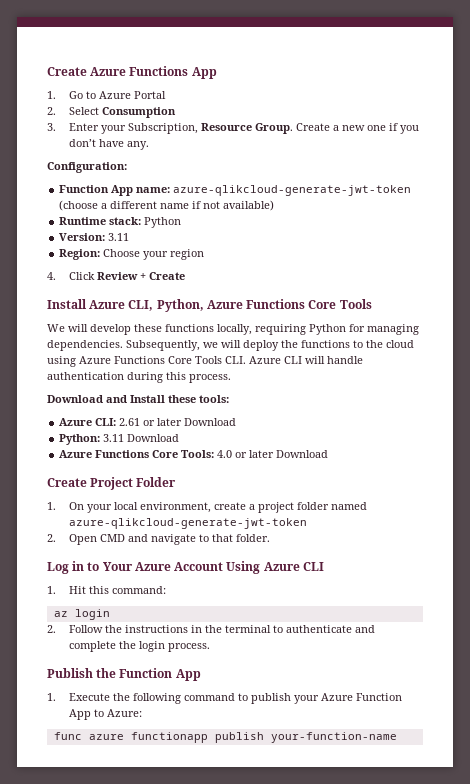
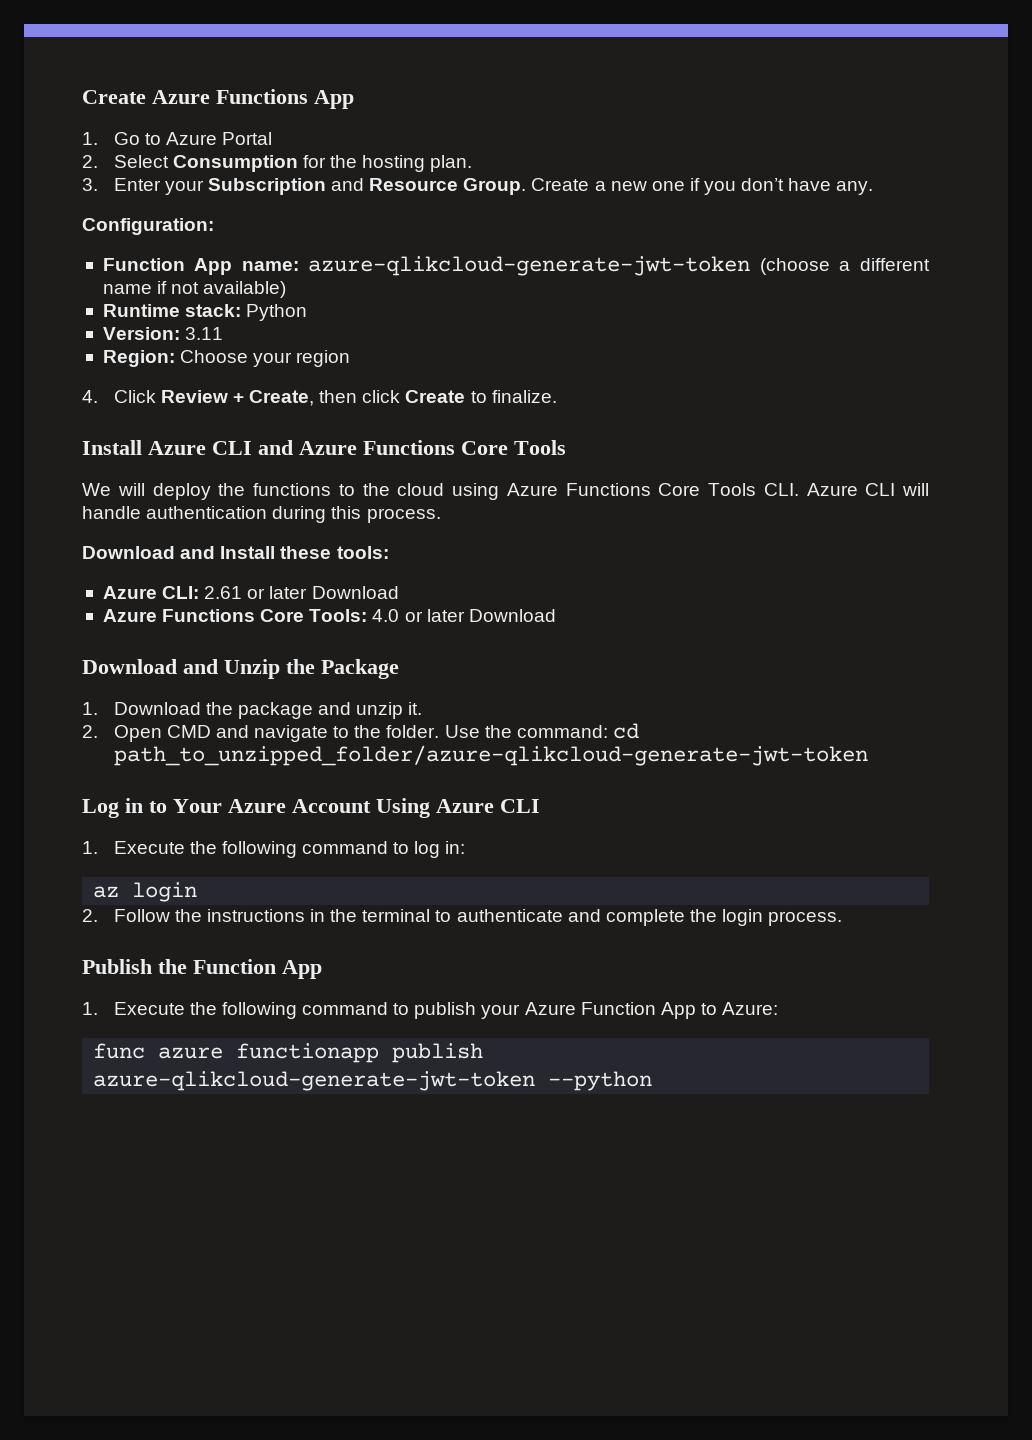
- 2. Select Consumption
+ 2. Select Consumption for the hosting plan.
- 3. Enter your Subscription, Resource Group.
+ 3. Enter your Subscription and Resource Group.
- 4. Click Review + Create
+ 4. Click Review + Create, then click Create to finalize.
- Install Azure CLI, Python, Azure Functions Core Tools
+ Install Azure CLI and Azure Functions Core Tools
- We will develop these functions locally, requiring Python for managing dependencies. Subsequently, we will deploy the functions to the cloud using Azure Functions Core Tools CLI. Azure CLI will handle authentication during this process.
+ We will deploy the functions to the cloud using Azure Functions Core Tools CLI. Azure CLI will handle authentication during this process.
- Python: 3.11 Download
- Create Project Folder
- 1. On your local environment, create a project folder named azure-qlikcloud-generate-jwt-token
+ Download and Unzip the Package
+ 1. Download the package and unzip it.
- 2. Open CMD and navigate to that folder.
+ 2. Open CMD and navigate to the folder. Use the command: cd path_to_unzipped_folder/azure-qlikcloud-generate-jwt-token
- 1. Hit this command:
+ 1. Execute the following command to log in:
- func azure functionapp publish your-function-name
+ func azure functionapp publish azure-qlikcloud-generate-jwt-token --python

